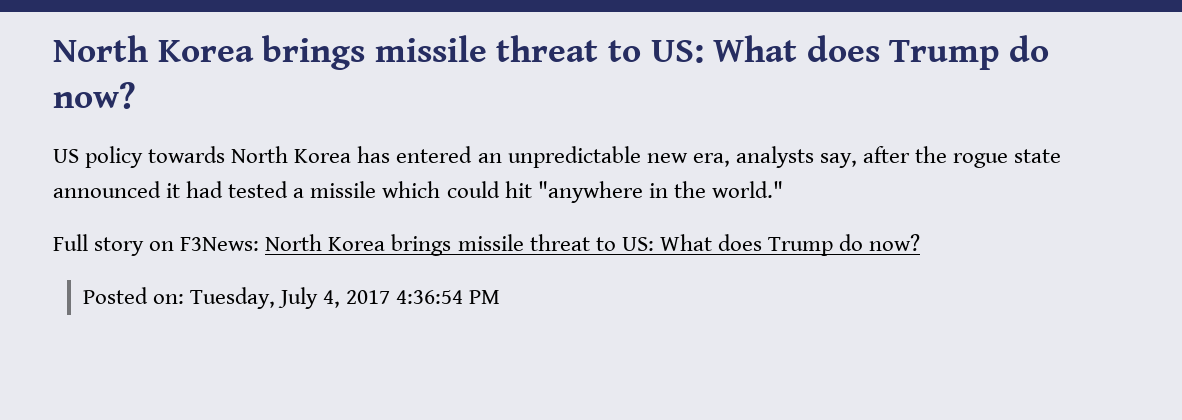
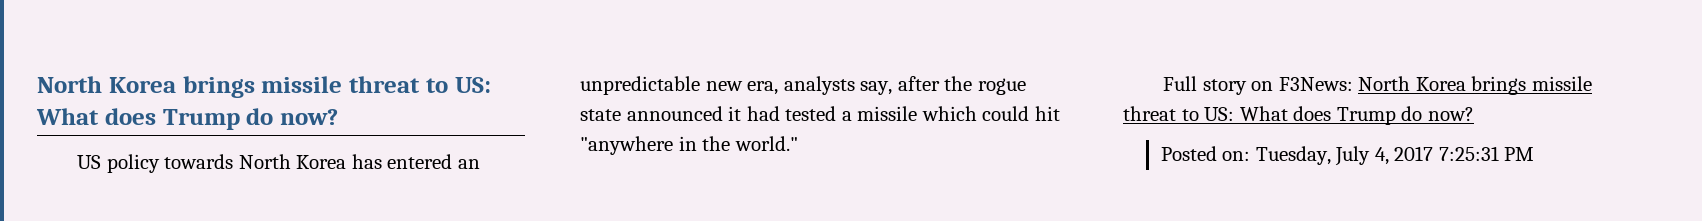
- Posted on: Tuesday, July 4, 2017 4:36:54 PM
+ Posted on: Tuesday, July 4, 2017 7:25:31 PM

